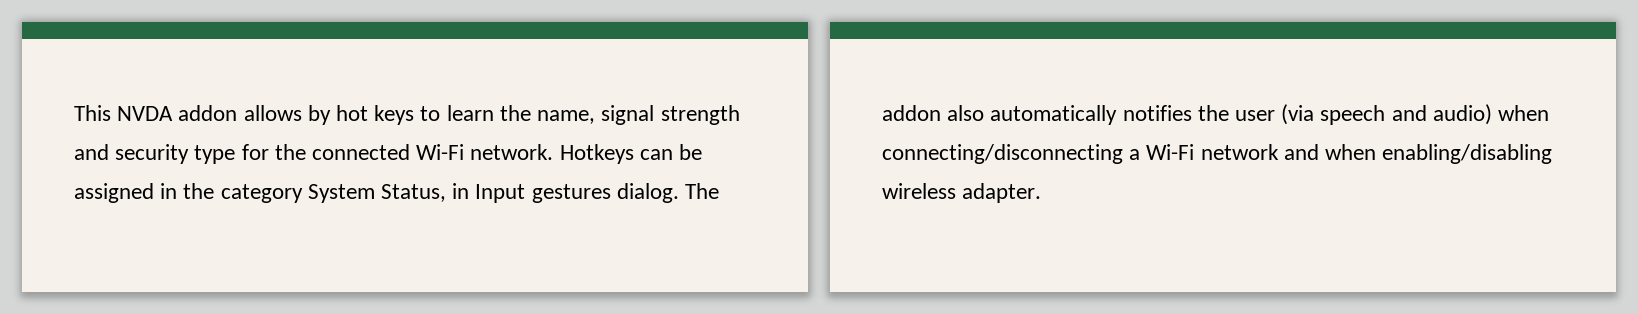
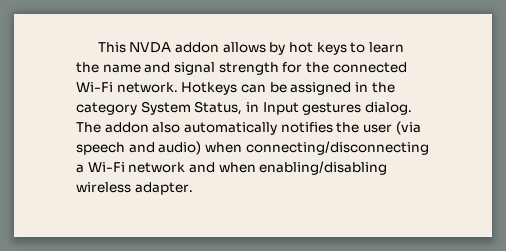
- This NVDA addon allows by hot keys to learn the name, signal strength and security type for the connected Wi-Fi network.
+ This NVDA addon allows by hot keys to learn the name and signal strength for the connected Wi-Fi network.

